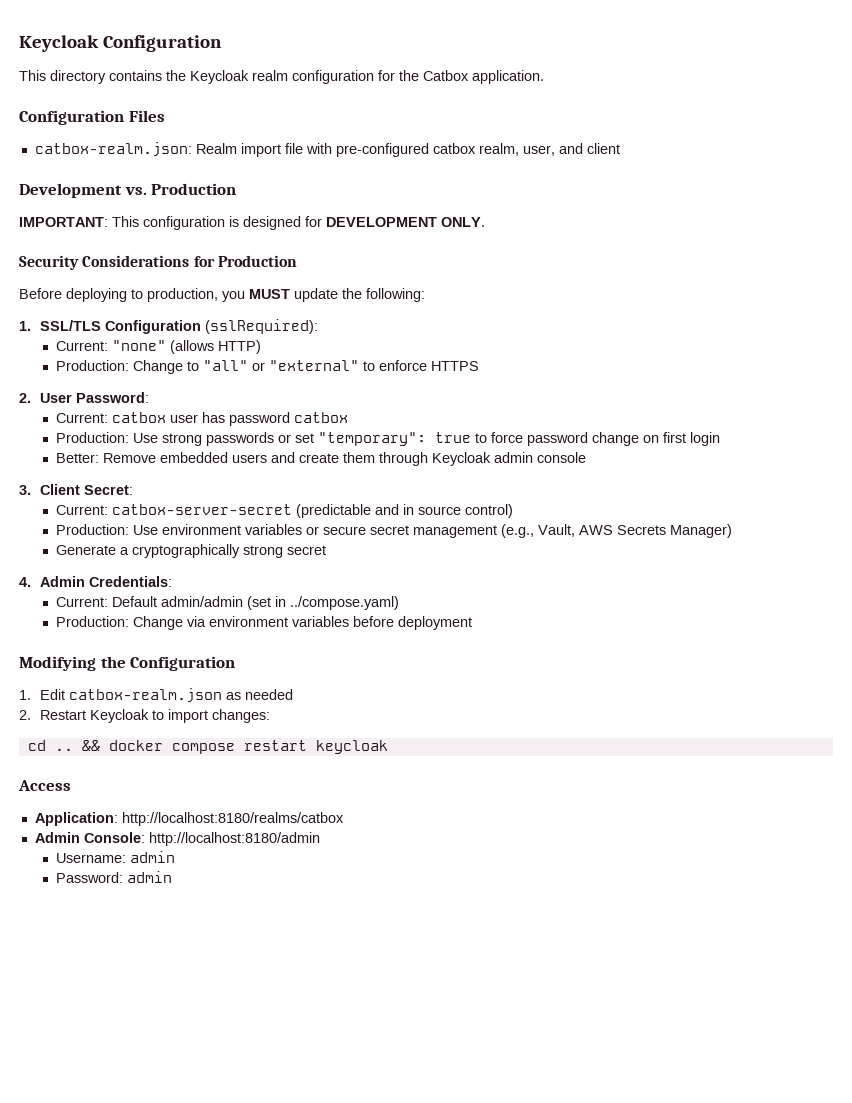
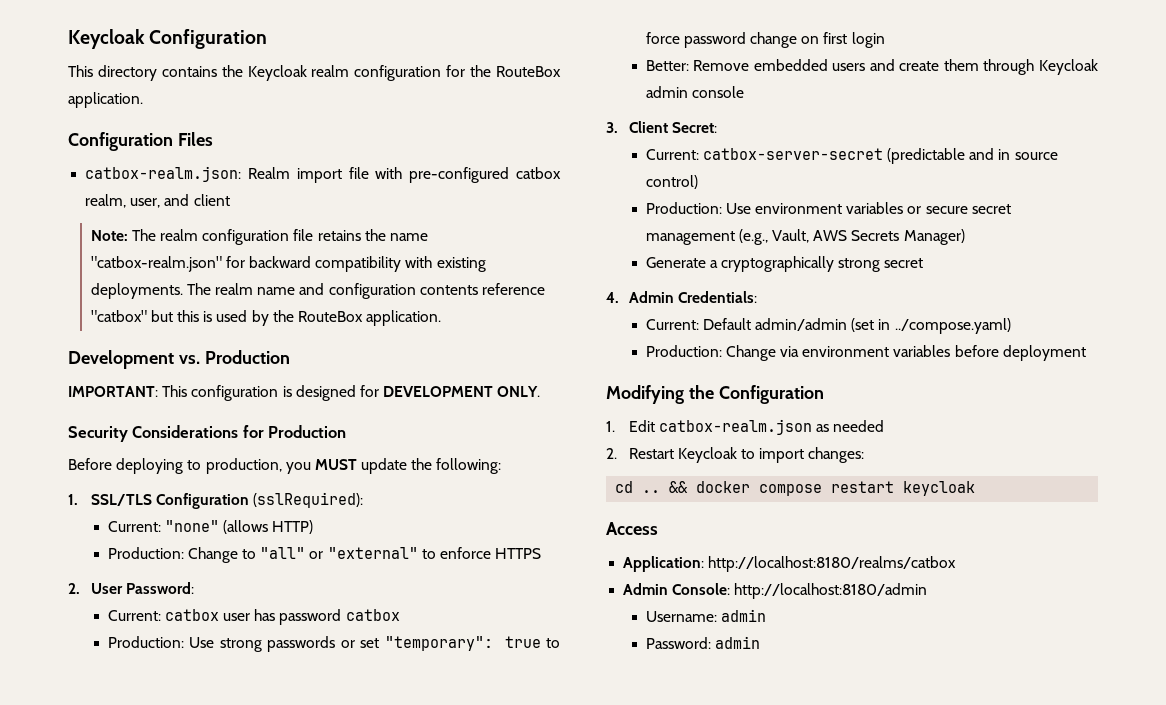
- This directory contains the Keycloak realm configuration for the Catbox application.
+ This directory contains the Keycloak realm configuration for the RouteBox application.
+ Note: The realm configuration file retains the name "catbox-realm.json" for backward compatibility with existing deployments. The realm name and configuration contents reference "catbox" but this is used by the RouteBox application.

